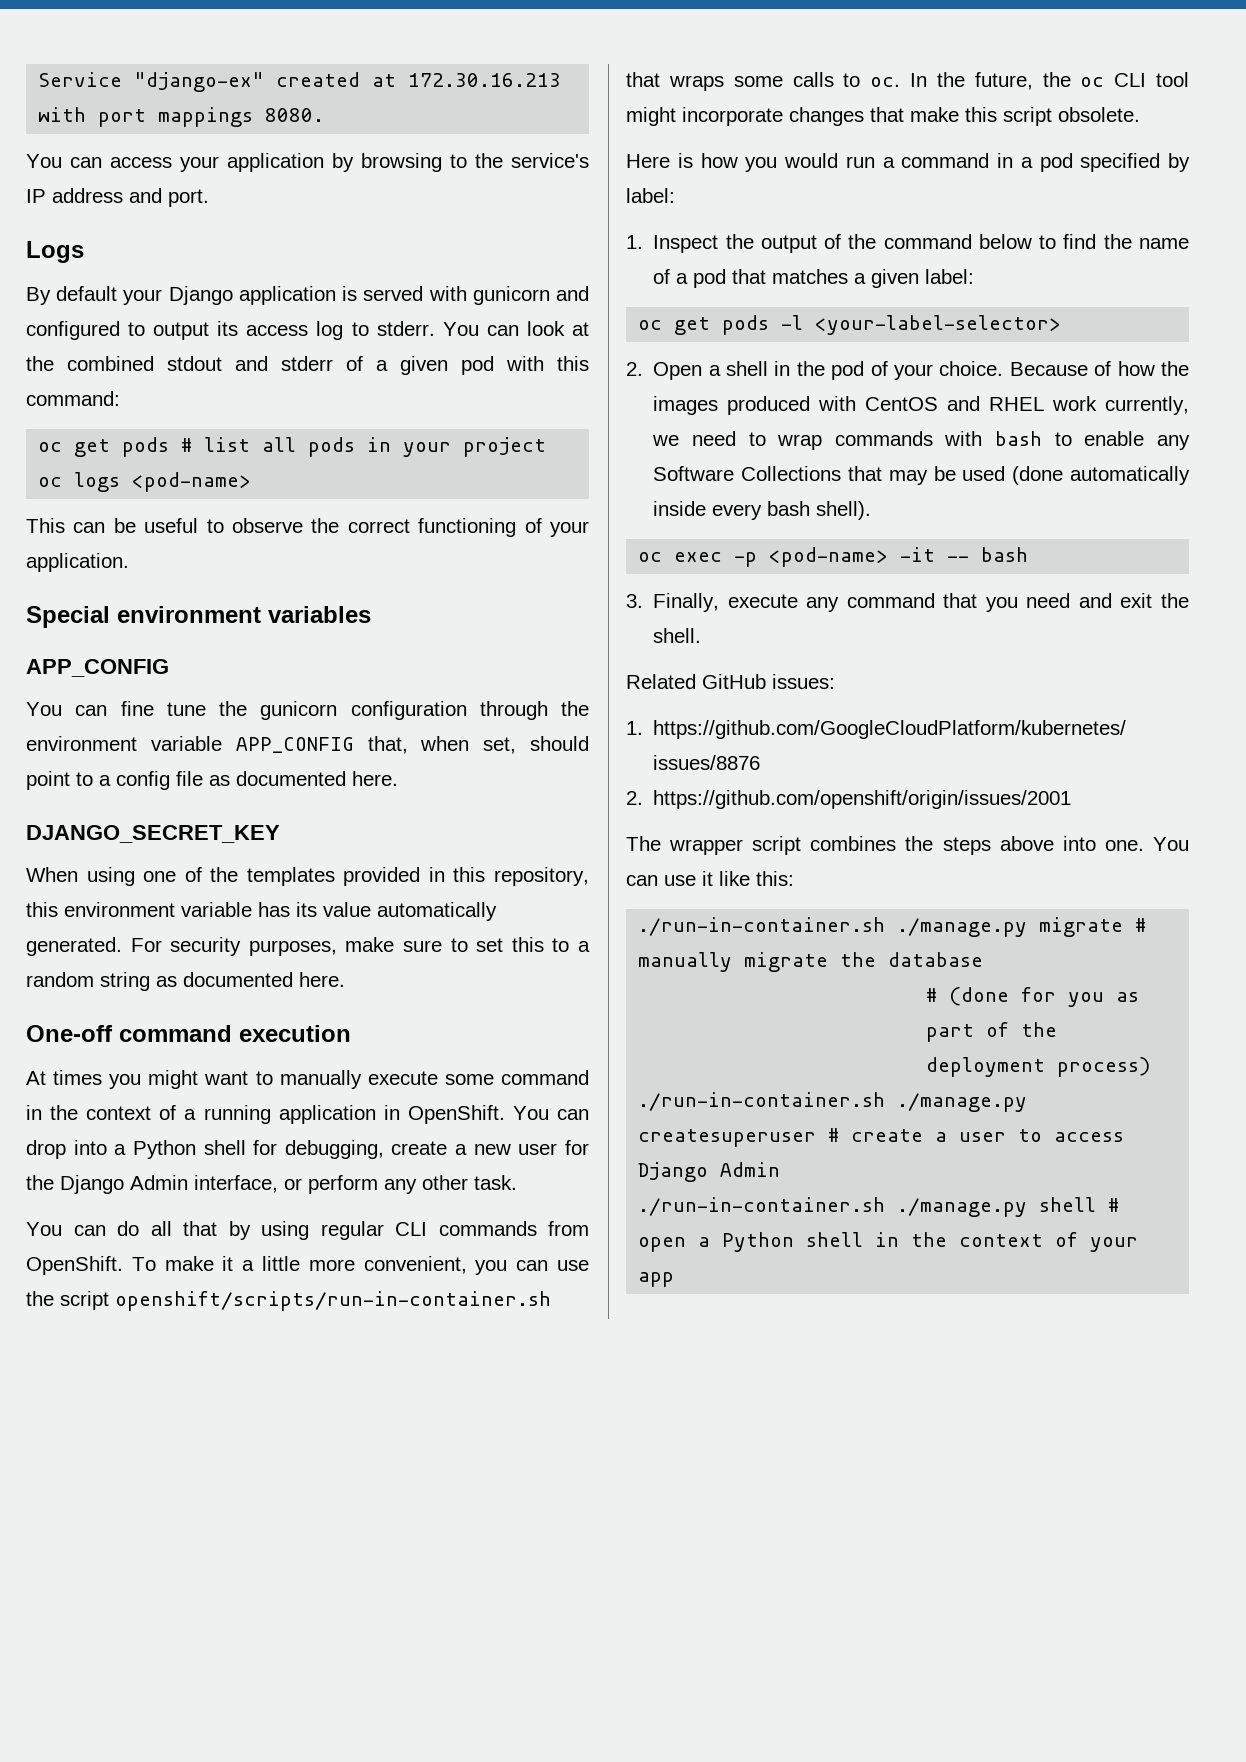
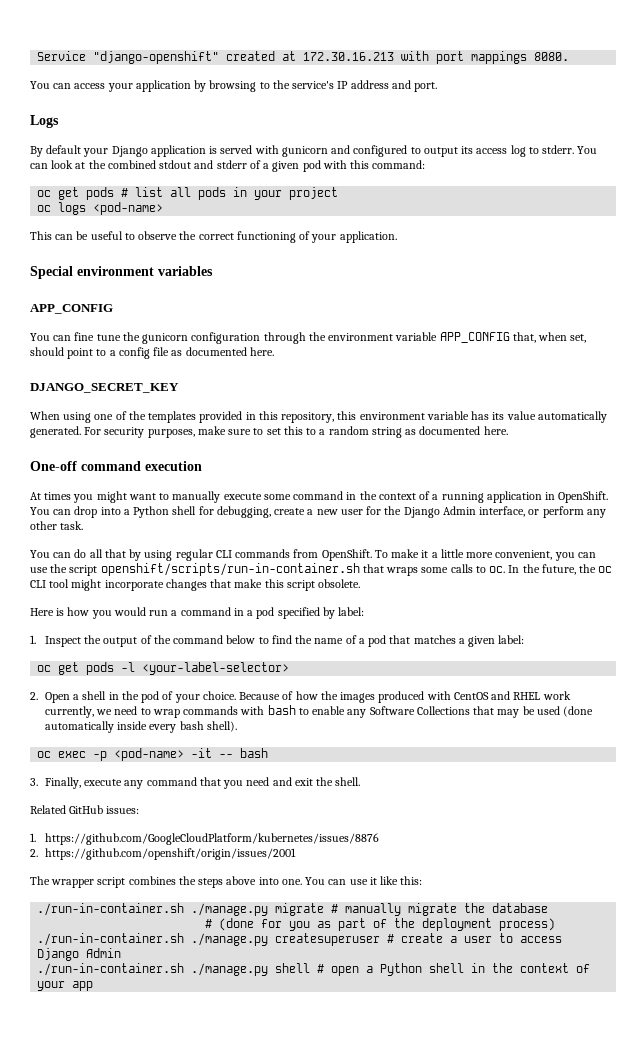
- Service "django-ex" created at 172.30.16.213 with port mappings 8080.
+ Service "django-openshift" created at 172.30.16.213 with port mappings 8080.

